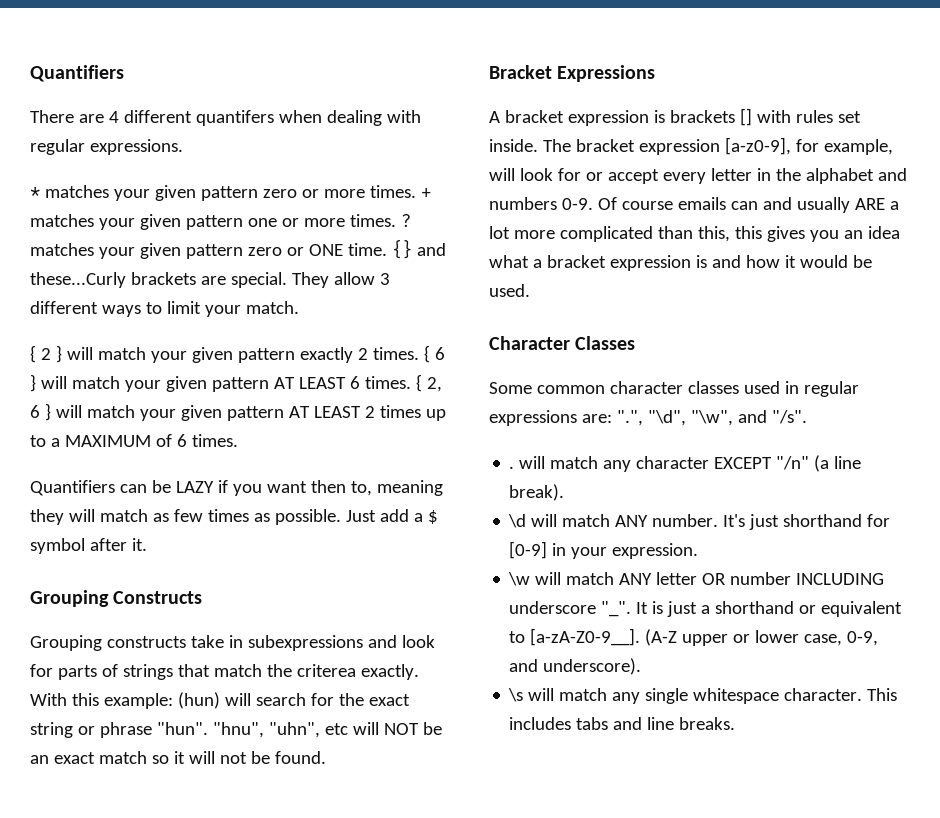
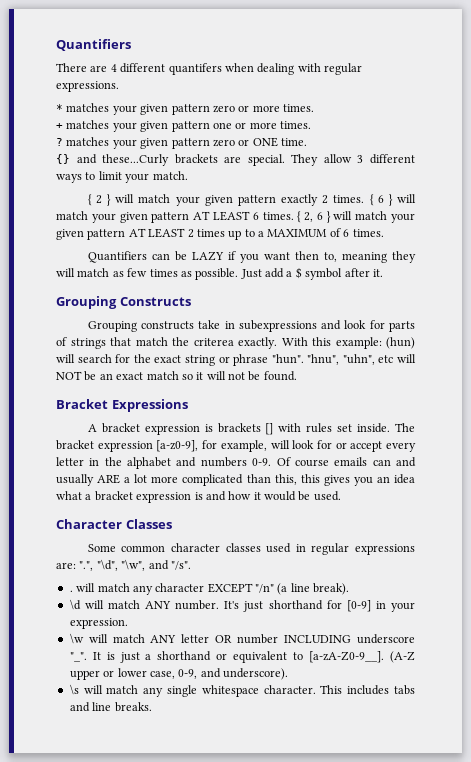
- * matches your given pattern zero or more times. + matches your given pattern one or more times. ? matches your given pattern zero or ONE time. {} and these...Curly brackets are special.
+ * matches your given pattern zero or more times.
+ + matches your given pattern one or more times.
+ ? matches your given pattern zero or ONE time.
+ {} and these...Curly brackets are special.

